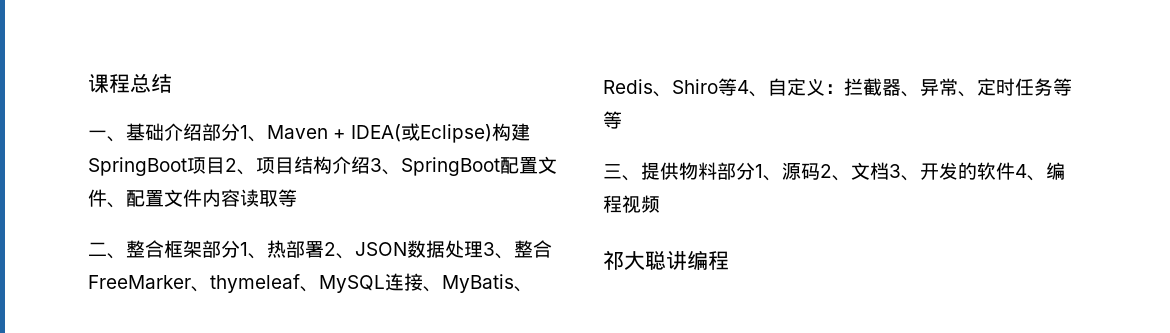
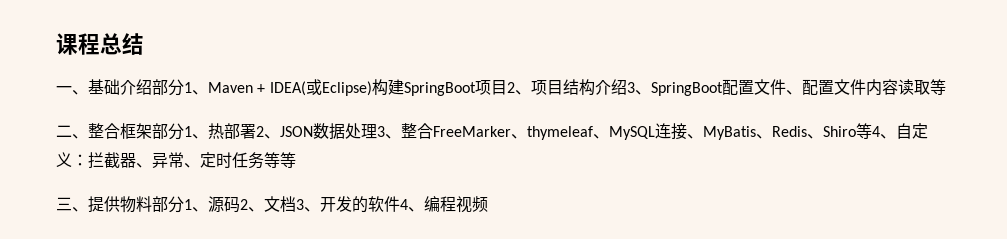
- 祁大聪讲编程

